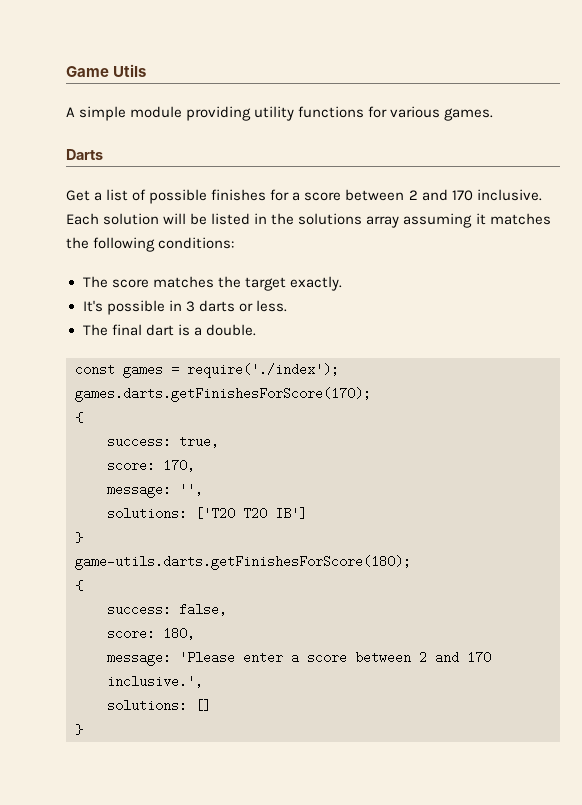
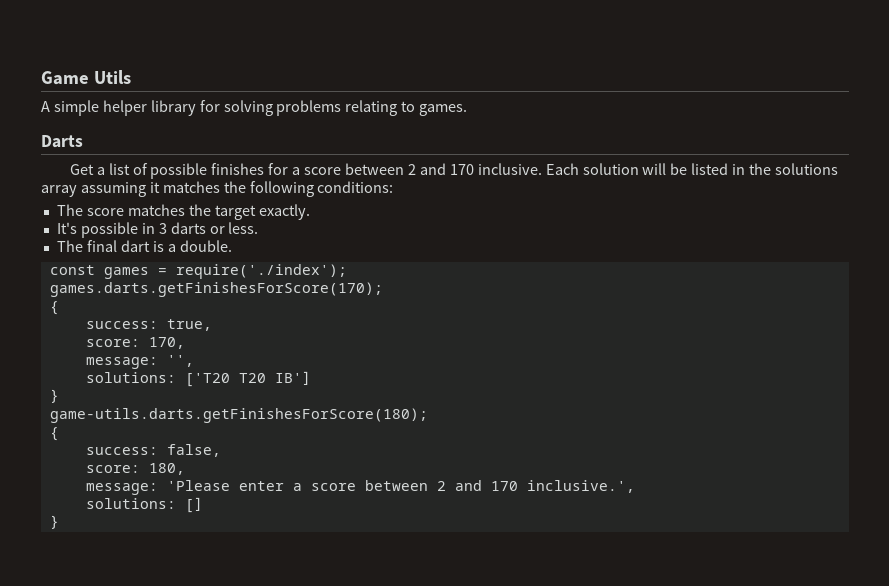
- A simple module providing utility functions for various games.
+ A simple helper library for solving problems relating to games.

